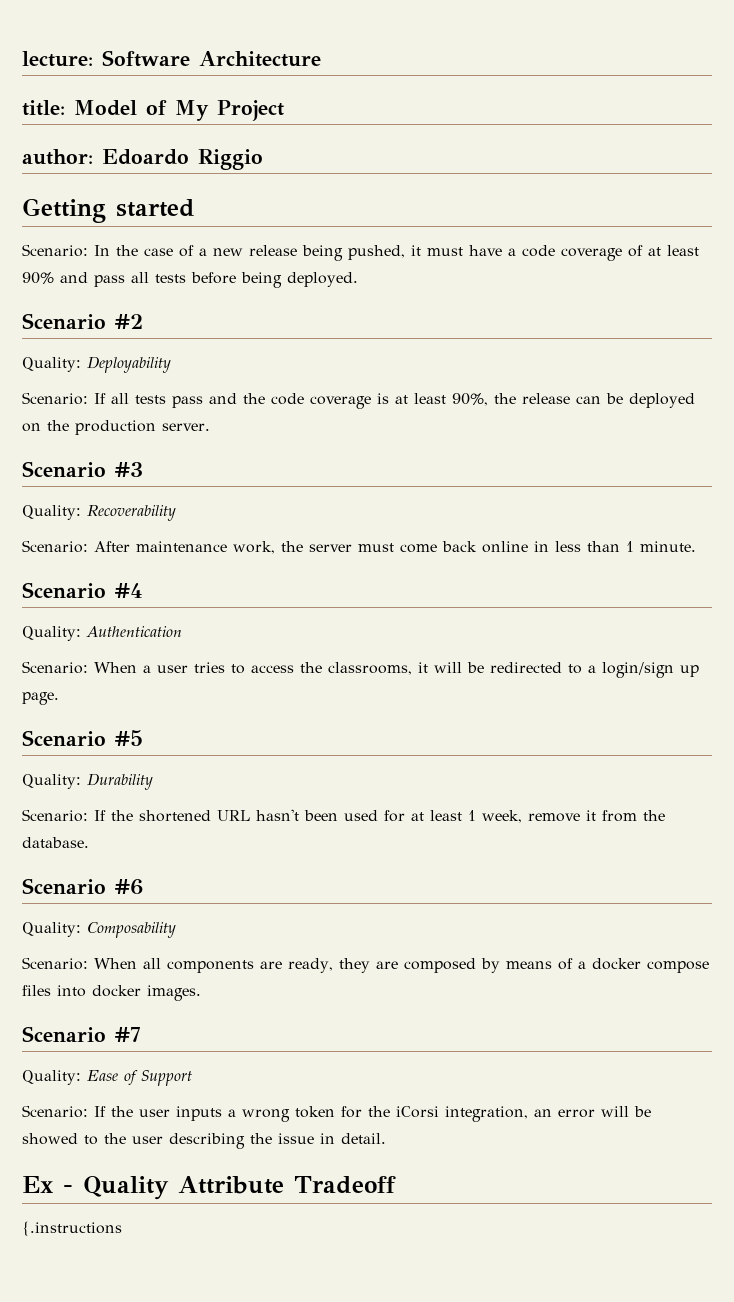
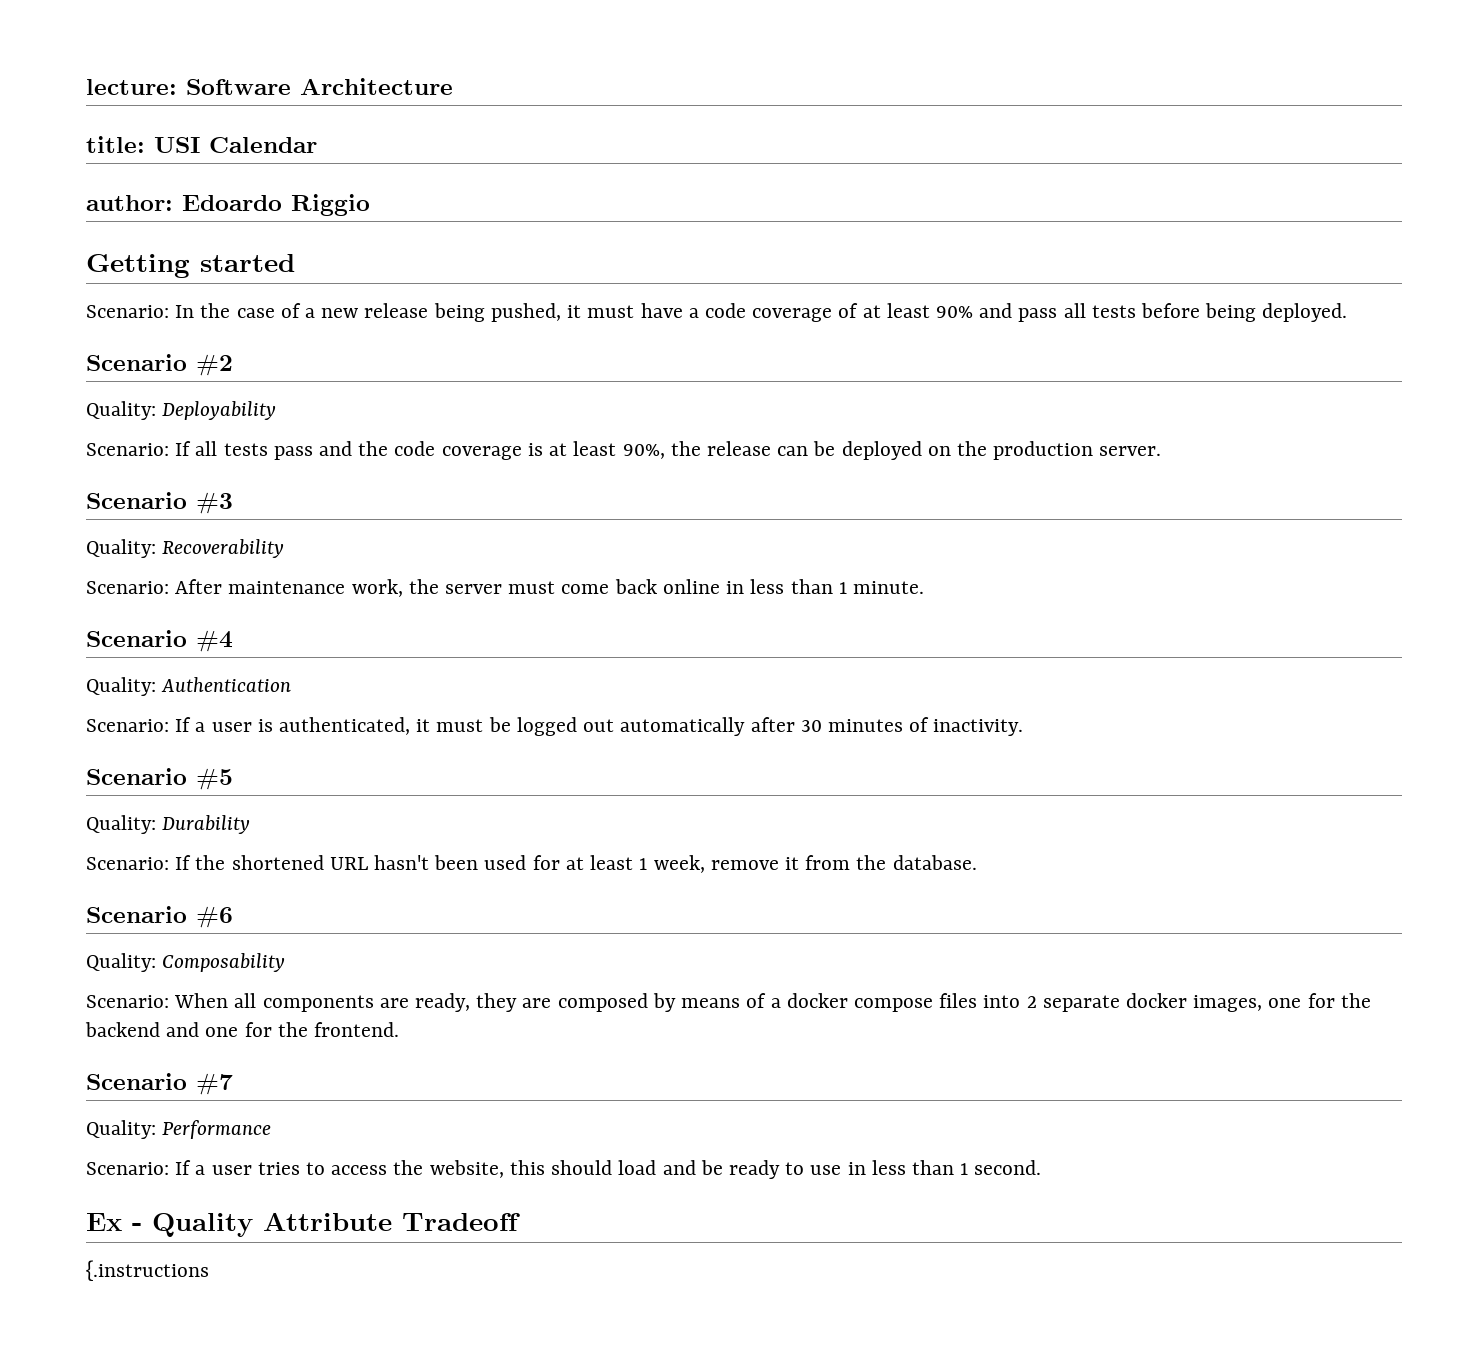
- title: Model of My Project
+ title: USI Calendar
- Scenario: When a user tries to access the classrooms, it will be redirected to a login/sign up page.
+ Scenario: If a user is authenticated, it must be logged out automatically after 30 minutes of inactivity.
- Scenario: When all components are ready, they are composed by means of a docker compose files into docker images.
+ Scenario: When all components are ready, they are composed by means of a docker compose files into 2 separate docker images, one for the backend and one for the frontend.
- Quality: Ease of Support
- Scenario: If the user inputs a wrong token for the iCorsi integration, an error will be showed to the user describing the issue in detail.
+ Quality: Performance
+ Scenario: If a user tries to access the website, this should load and be ready to use in less than 1 second.

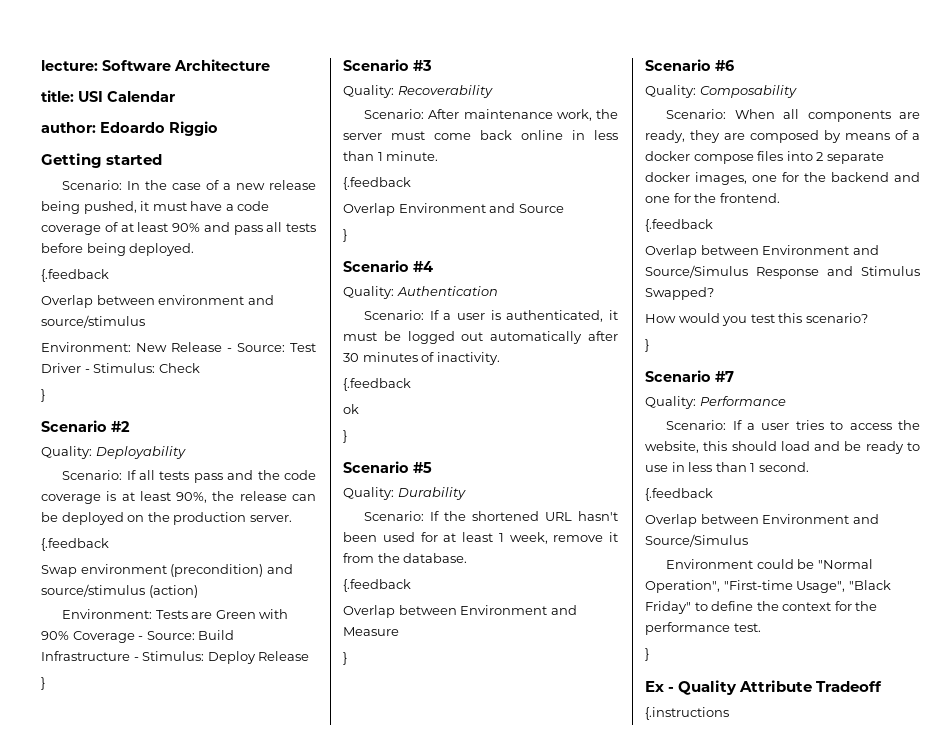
  Scenario: In the case of a new release being pushed, it must have a code coverage of at least 90% and pass all tests before being deployed.
+ {.feedback
+ Overlap between environment and source/stimulus
+ Environment: New Release - Source: Test Driver - Stimulus: Check
+ }
  Scenario: If all tests pass and the code coverage is at least 90%, the release can be deployed on the production server.
+ {.feedback
+ Swap environment (precondition) and source/stimulus (action)
+ Environment: Tests are Green with 90% Coverage - Source: Build Infrastructure - Stimulus: Deploy Release
+ }
  Scenario: After maintenance work, the server must come back online in less than 1 minute.
+ {.feedback
+ Overlap Environment and Source
+ }
  Scenario: If a user is authenticated, it must be logged out automatically after 30 minutes of inactivity.
+ {.feedback
+ ok
+ }
  Scenario: If the shortened URL hasn't been used for at least 1 week, remove it from the database.
+ {.feedback
+ Overlap between Environment and Measure
+ }
  Scenario: When all components are ready, they are composed by means of a docker compose files into 2 separate docker images, one for the backend and one for the frontend.
+ {.feedback
+ Overlap between Environment and Source/Simulus Response and Stimulus Swapped?
+ How would you test this scenario?
+ }
  Scenario: If a user tries to access the website, this should load and be ready to use in less than 1 second.
+ {.feedback
+ Overlap between Environment and Source/Simulus
+ Environment could be "Normal Operation", "First-time Usage", "Black Friday" to define the context for the performance test.
+ }

